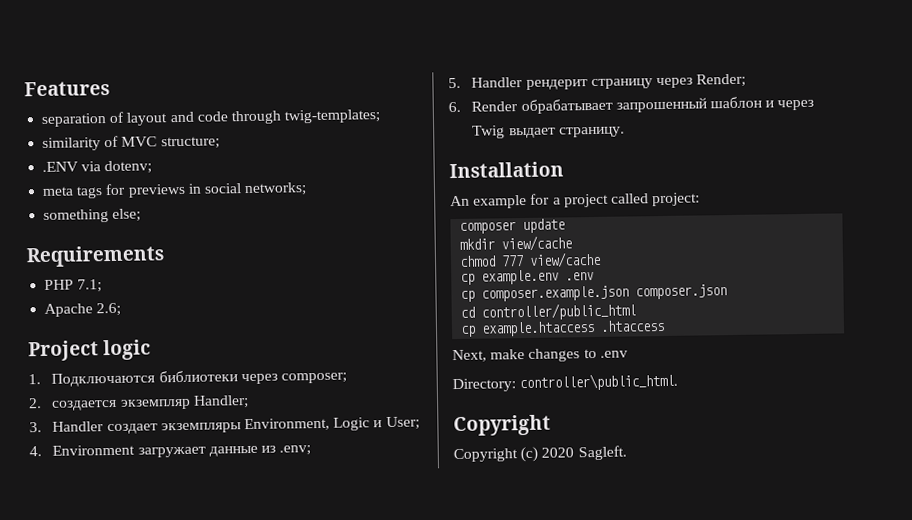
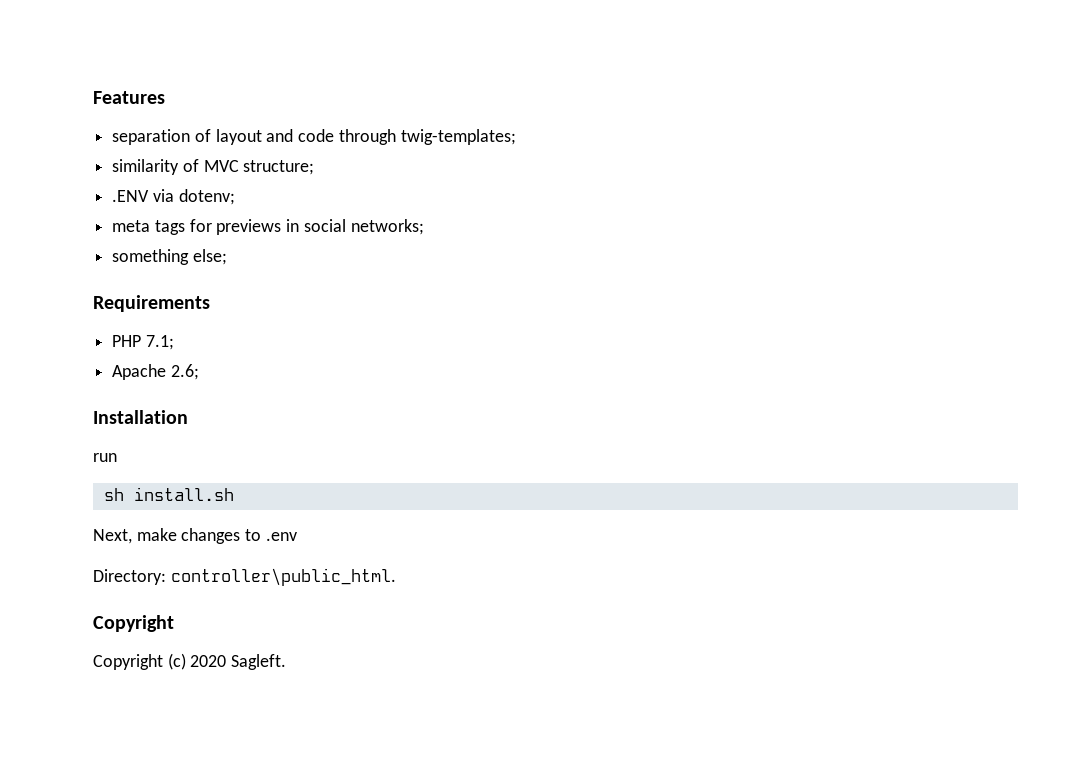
- Project logic
- 1. Подключаются библиотеки через composer;
- 2. создается экземпляр Handler;
- 3. Handler создает экземпляры Environment, Logic и User;
- 4. Environment загружает данные из .env;
- 5. Handler рендерит страницу через Render;
- 6. Render обрабатывает запрошенный шаблон и через Twig выдает страницу.
  Installation
- An example for a project called project:
- composer update
- mkdir view/cache
- chmod 777 view/cache
- cp example.env .env
- cp composer.example.json composer.json
- cd controller/public_html
- cp example.htaccess .htaccess
+ run
+ sh install.sh

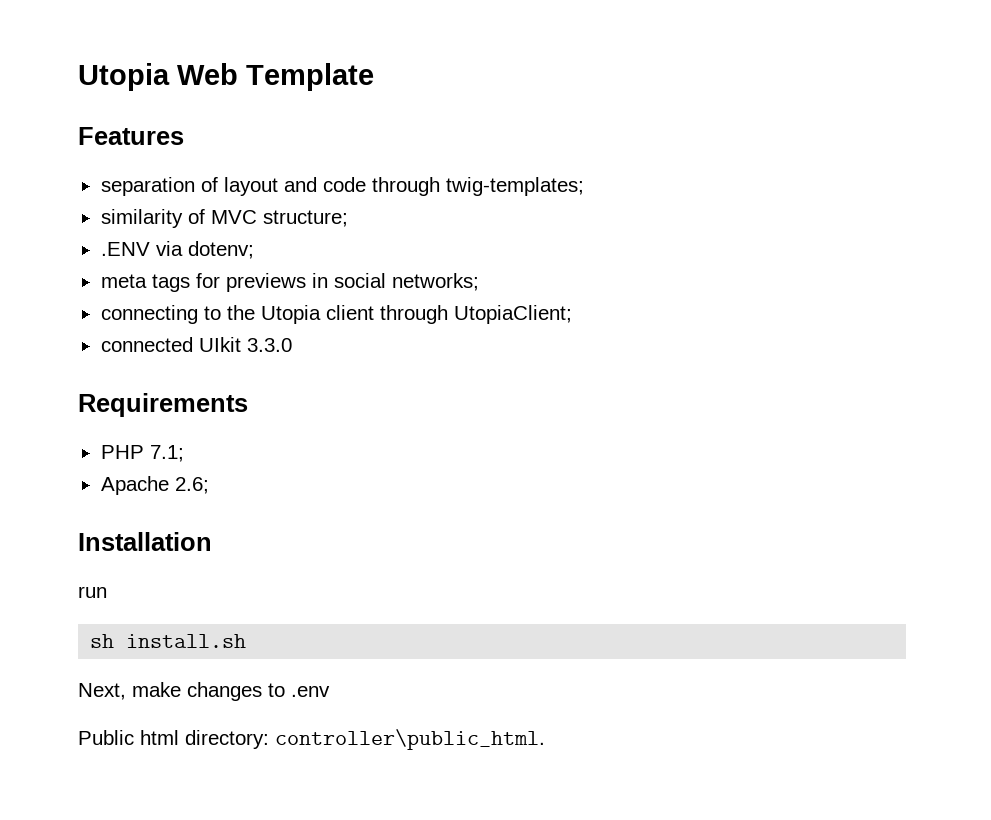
+ Utopia Web Template
- something else;
+ connecting to the Utopia client through UtopiaClient;
+ connected UIkit 3.3.0
- Directory: controller\public_html.
- Copyright
- Copyright (c) 2020 Sagleft.
+ Public html directory: controller\public_html.

